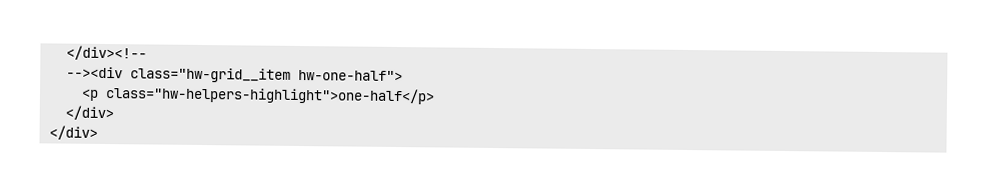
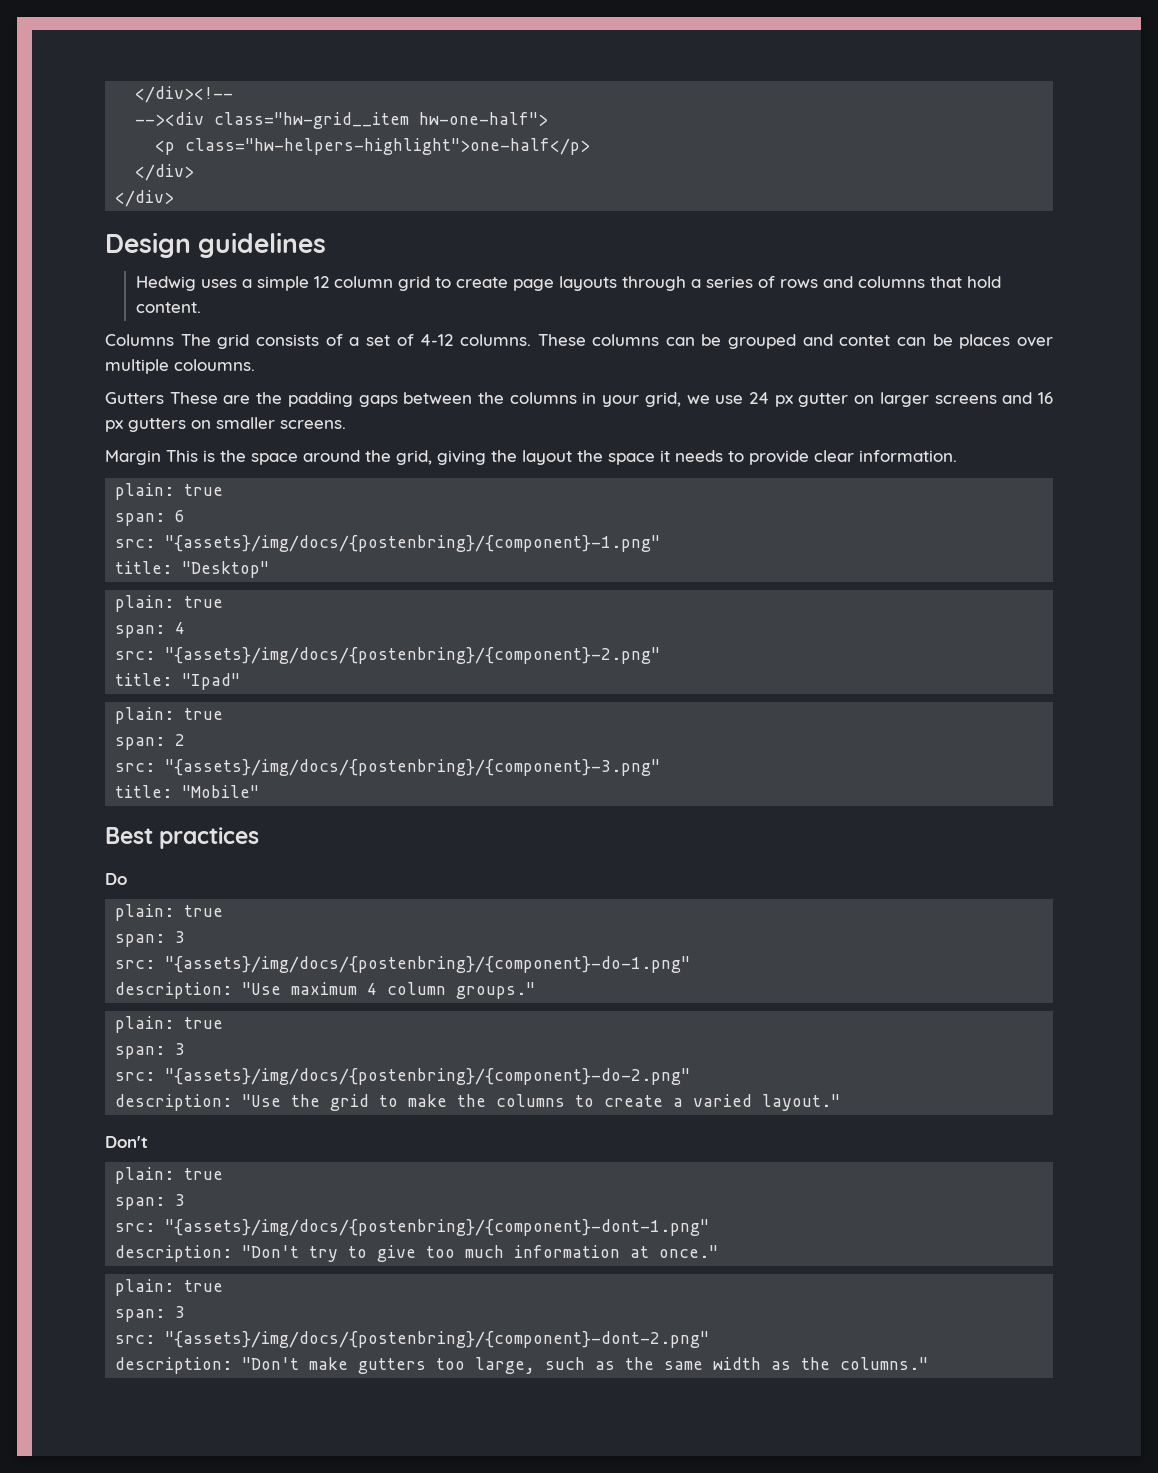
+ Design guidelines
+ Hedwig uses a simple 12 column grid to create page layouts through a series of rows and columns that hold content.
+ Columns The grid consists of a set of 4-12 columns. These columns can be grouped and contet can be places over multiple coloumns.
+ Gutters These are the padding gaps between the columns in your grid, we use 24 px gutter on larger screens and 16 px gutters on smaller screens.
+ Margin This is the space around the grid, giving the layout the space it needs to provide clear information.
+ plain: true
+ span: 6
+ src: "{assets}/img/docs/{postenbring}/{component}-1.png"
+ title: "Desktop"
+ plain: true
+ span: 4
+ src: "{assets}/img/docs/{postenbring}/{component}-2.png"
+ title: "Ipad"
+ plain: true
+ span: 2
+ src: "{assets}/img/docs/{postenbring}/{component}-3.png"
+ title: "Mobile"
+ Best practices
+ Do
+ plain: true
+ span: 3
+ src: "{assets}/img/docs/{postenbring}/{component}-do-1.png"
+ description: "Use maximum 4 column groups."
+ plain: true
+ span: 3
+ src: "{assets}/img/docs/{postenbring}/{component}-do-2.png"
+ description: "Use the grid to make the columns to create a varied layout."
+ Don't
+ plain: true
+ span: 3
+ src: "{assets}/img/docs/{postenbring}/{component}-dont-1.png"
+ description: "Don't try to give too much information at once."
+ plain: true
+ span: 3
+ src: "{assets}/img/docs/{postenbring}/{component}-dont-2.png"
+ description: "Don't make gutters too large, such as the same width as the columns."

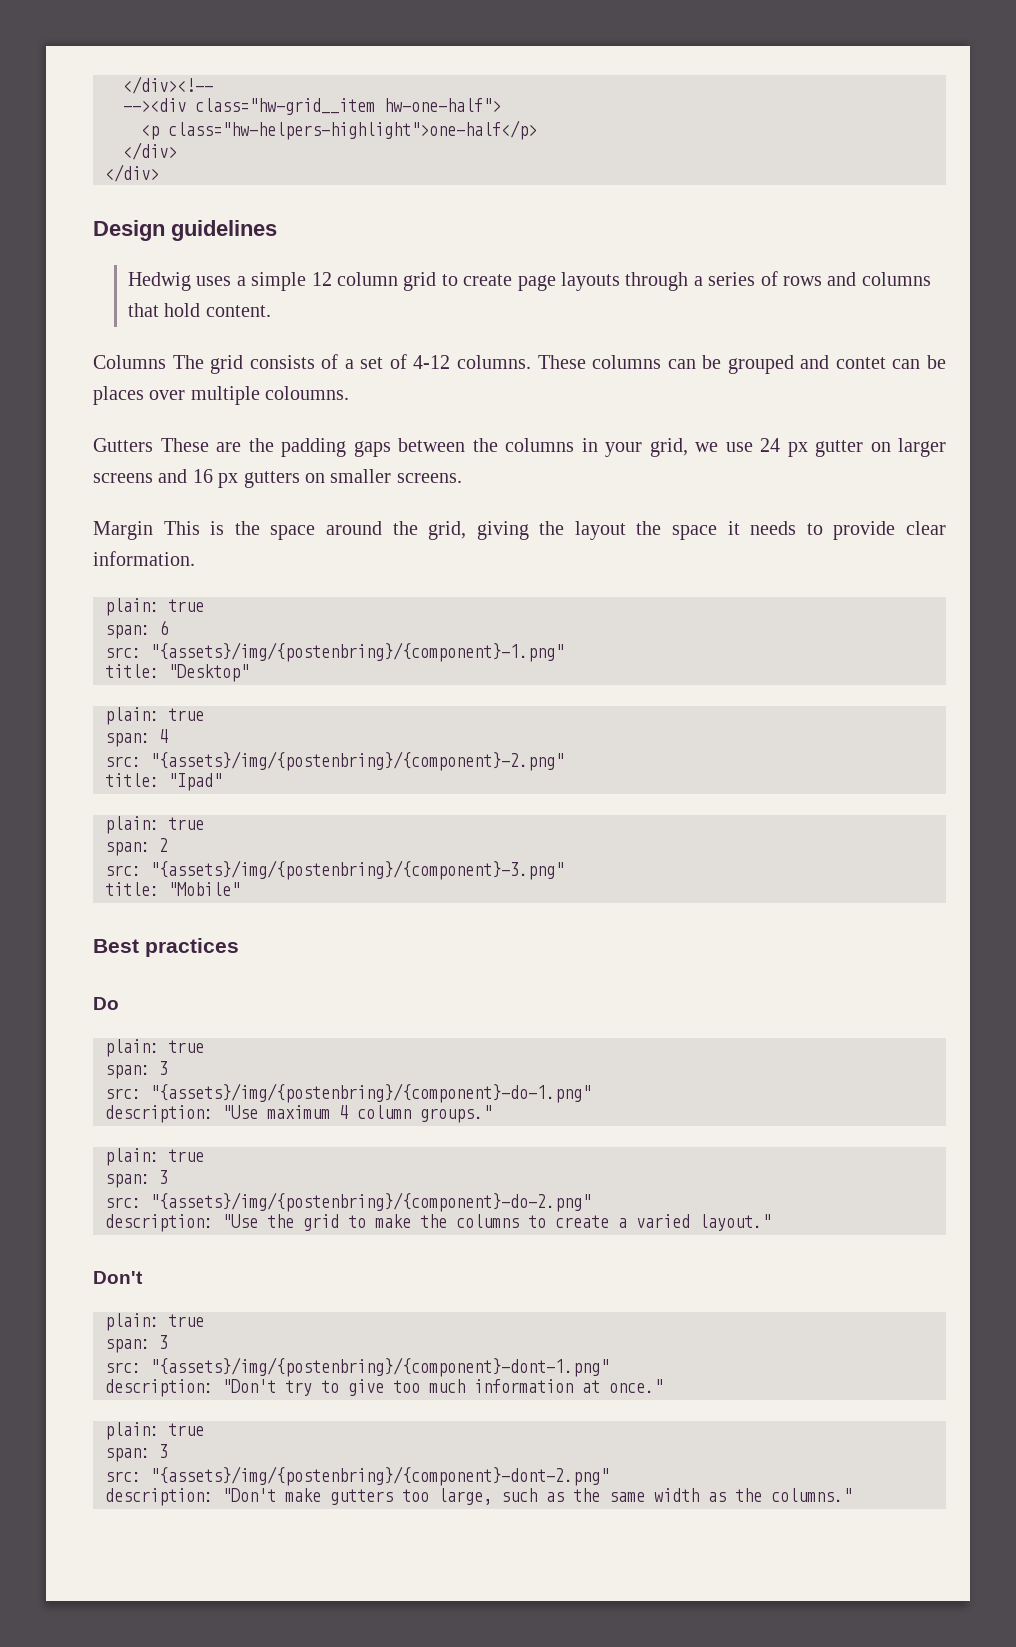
- src: "{assets}/img/docs/{postenbring}/{component}-1.png"
+ src: "{assets}/img/{postenbring}/{component}-1.png"
- src: "{assets}/img/docs/{postenbring}/{component}-2.png"
+ src: "{assets}/img/{postenbring}/{component}-2.png"
- src: "{assets}/img/docs/{postenbring}/{component}-3.png"
+ src: "{assets}/img/{postenbring}/{component}-3.png"
- src: "{assets}/img/docs/{postenbring}/{component}-do-1.png"
+ src: "{assets}/img/{postenbring}/{component}-do-1.png"
- src: "{assets}/img/docs/{postenbring}/{component}-do-2.png"
+ src: "{assets}/img/{postenbring}/{component}-do-2.png"
- src: "{assets}/img/docs/{postenbring}/{component}-dont-1.png"
+ src: "{assets}/img/{postenbring}/{component}-dont-1.png"
- src: "{assets}/img/docs/{postenbring}/{component}-dont-2.png"
+ src: "{assets}/img/{postenbring}/{component}-dont-2.png"

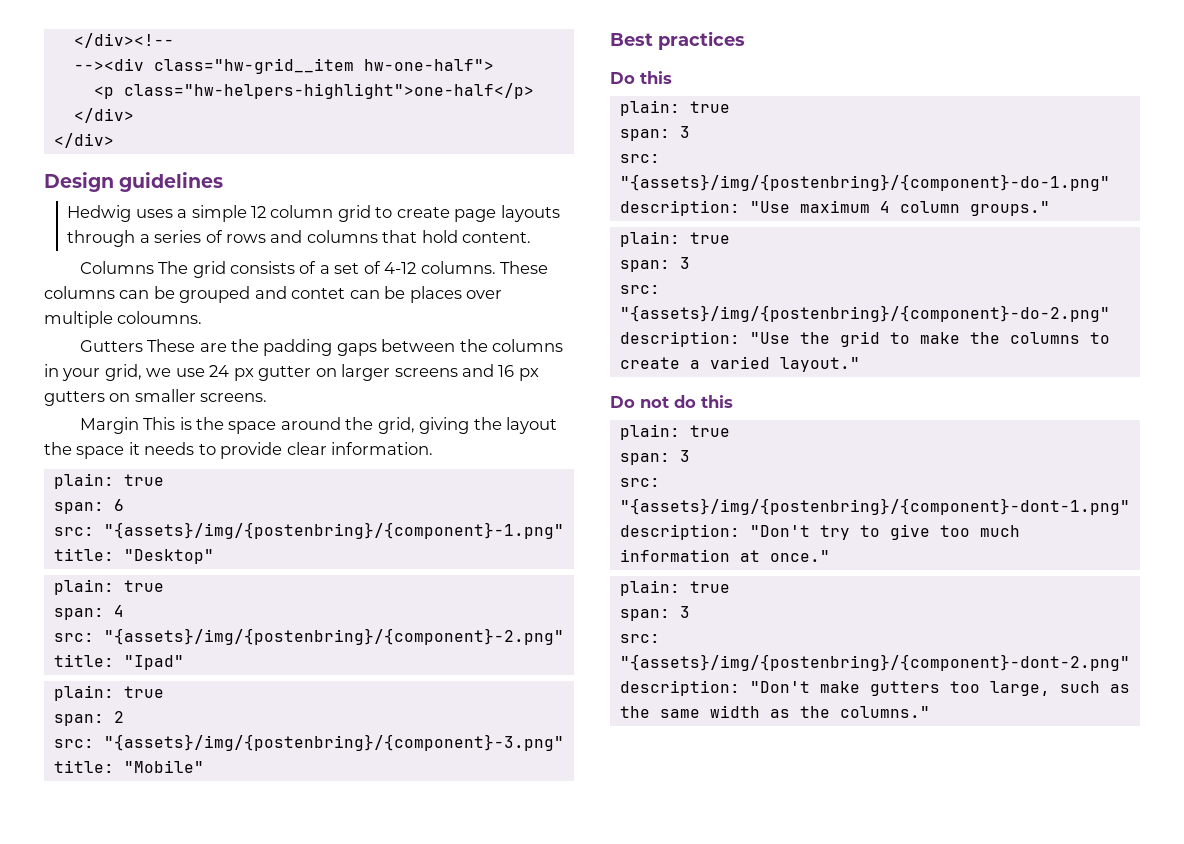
- Do
+ Do this
- Don't
+ Do not do this

